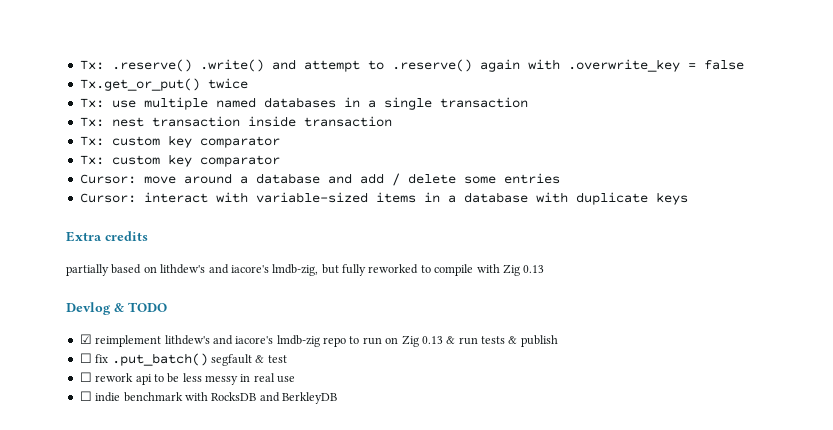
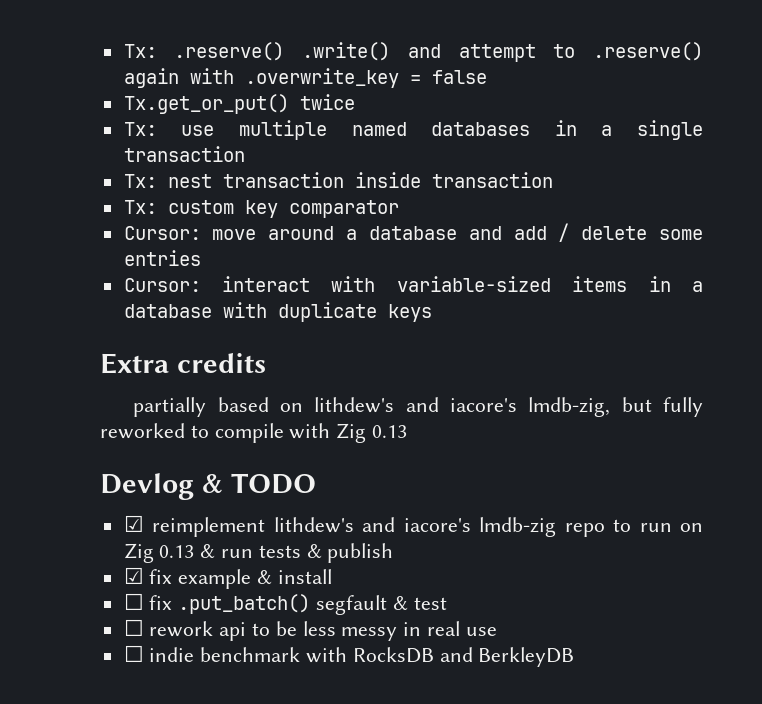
  Tx: nest transaction inside transaction
- Tx: custom key comparator
+ ☑ fix example & install

